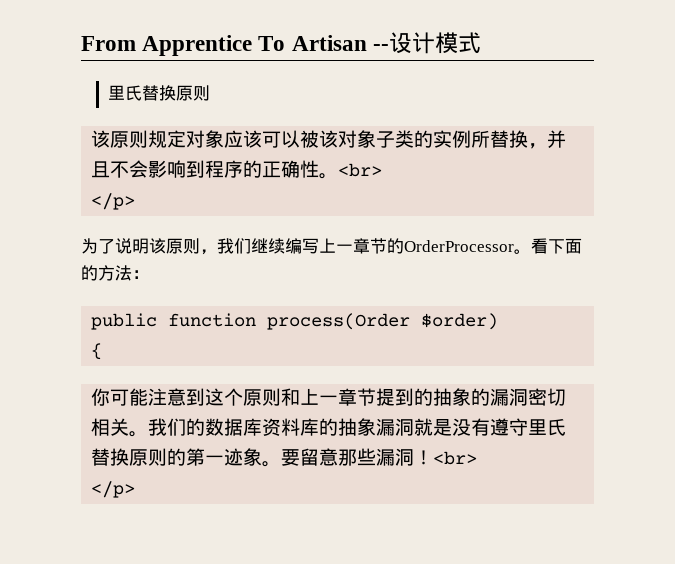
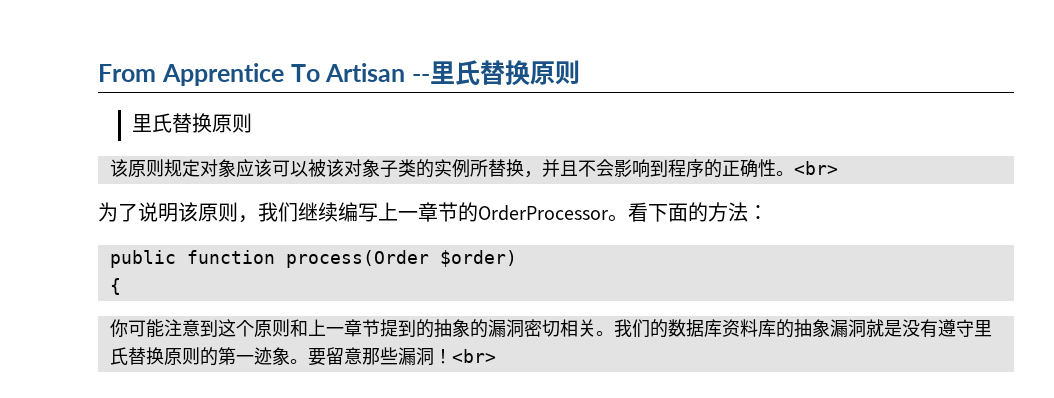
- From Apprentice To Artisan --设计模式
+ From Apprentice To Artisan --里氏替换原则
  该原则规定对象应该可以被该对象子类的实例所替换，并且不会影响到程序的正确性。<br>
- </p>
  要留意那些漏洞！<br>
- </p>

